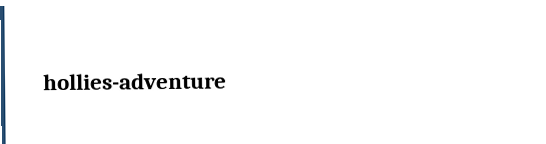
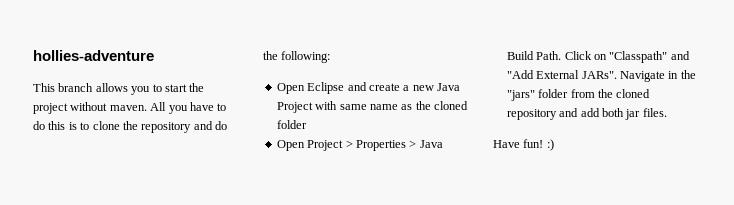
+ This branch allows you to start the project without maven. All you have to do this is to clone the repository and do the following:
+ Open Eclipse and create a new Java Project with same name as the cloned folder
+ Open Project > Properties > Java Build Path. Click on "Classpath" and "Add External JARs". Navigate in the "jars" folder from the cloned repository and add both jar files.
+ Have fun! :)

